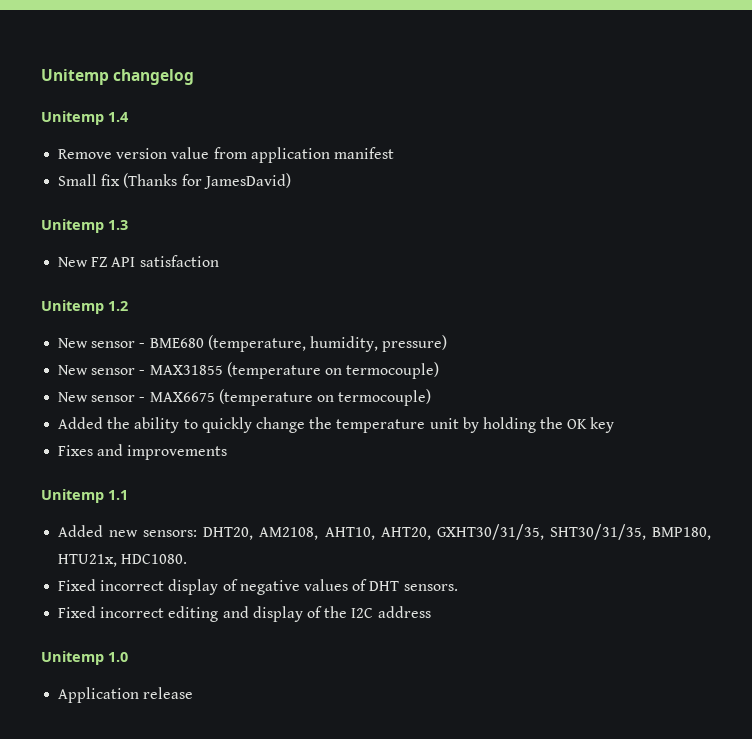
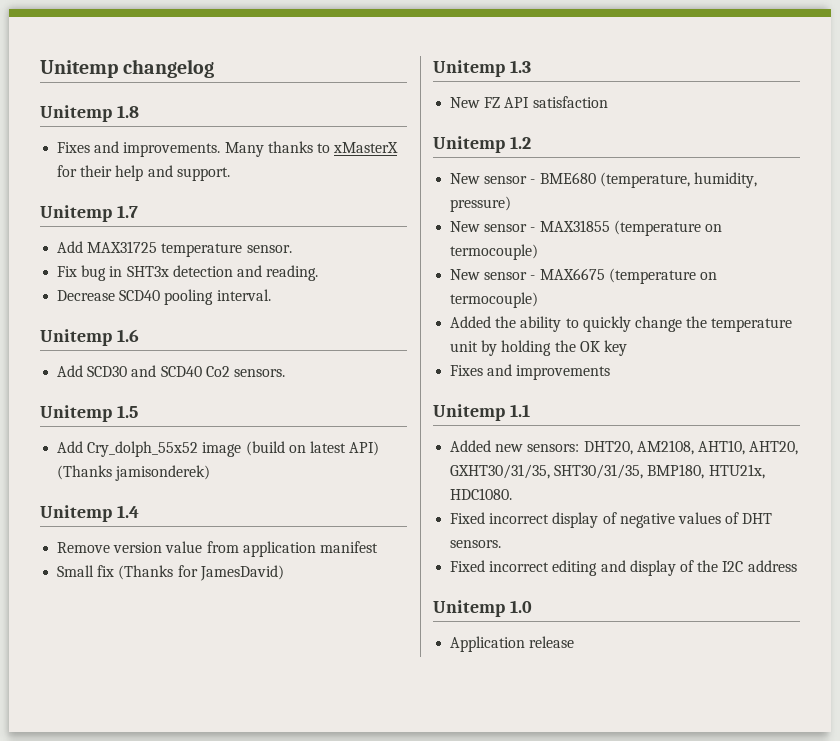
+ Unitemp 1.8
+ Fixes and improvements. Many thanks to xMasterX for their help and support.
+ Unitemp 1.7
+ Add MAX31725 temperature sensor.
+ Fix bug in SHT3x detection and reading.
+ Decrease SCD40 pooling interval.
+ Unitemp 1.6
+ Add SCD30 and SCD40 Co2 sensors.
+ Unitemp 1.5
+ Add Cry_dolph_55x52 image (build on latest API) (Thanks jamisonderek)

